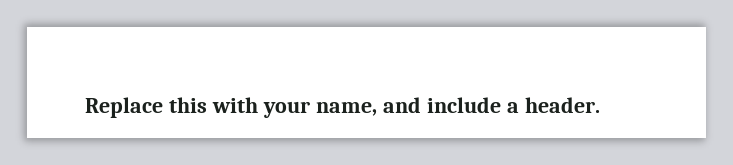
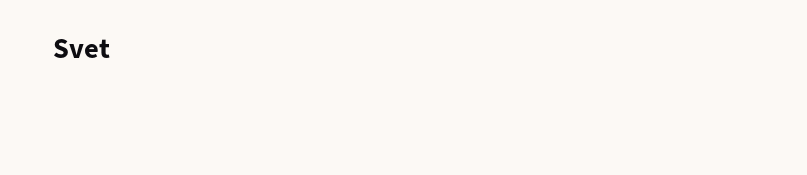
- Replace this with your name, and include a header.
+ Svet

